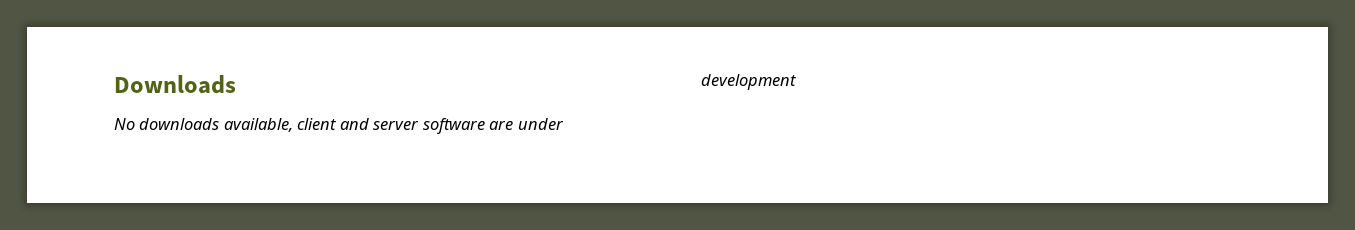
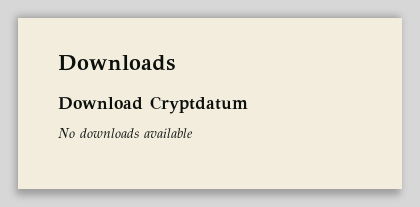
+ Download Cryptdatum
- No downloads available, client and server software are under development
+ No downloads available

